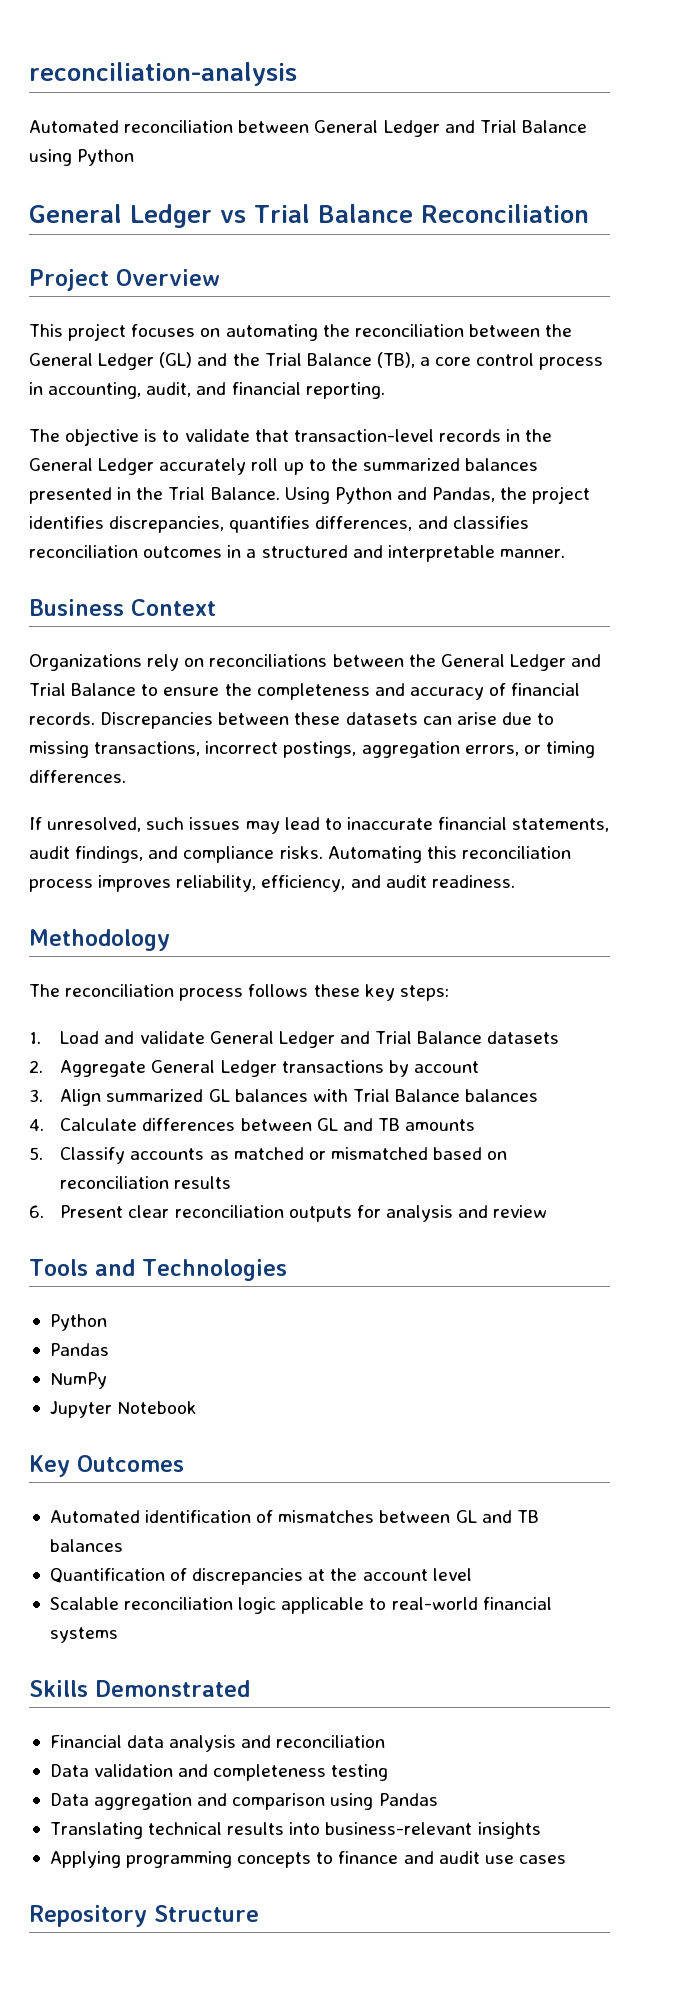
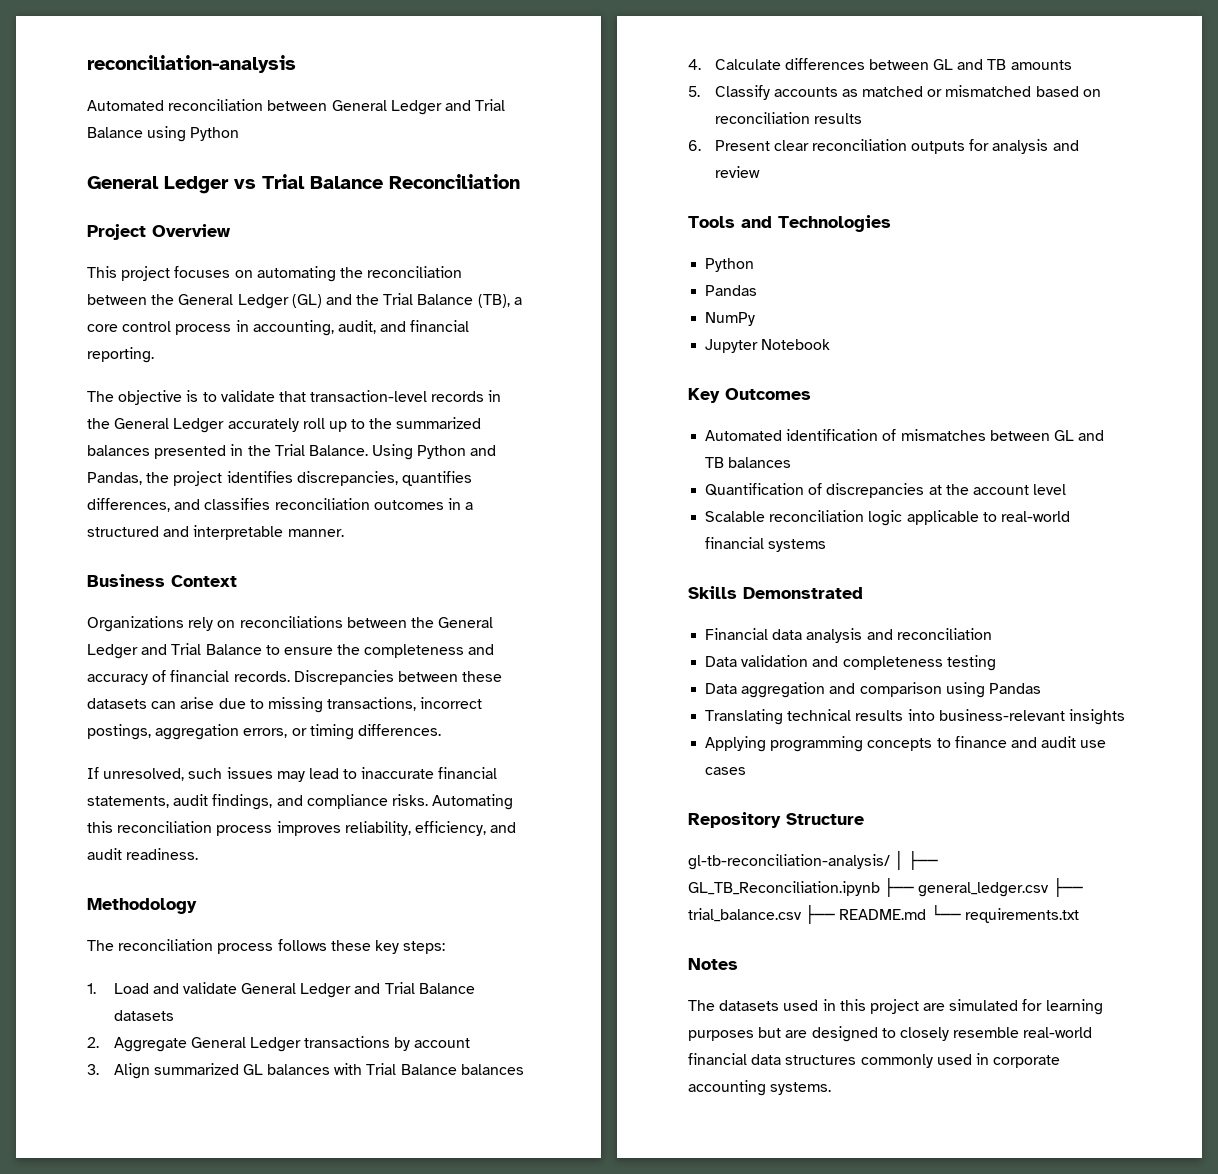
+ gl-tb-reconciliation-analysis/ │ ├── GL_TB_Reconciliation.ipynb ├── general_ledger.csv ├── trial_balance.csv ├── README.md └── requirements.txt
+ Notes
+ The datasets used in this project are simulated for learning purposes but are designed to closely resemble real-world financial data structures commonly used in corporate accounting systems.

